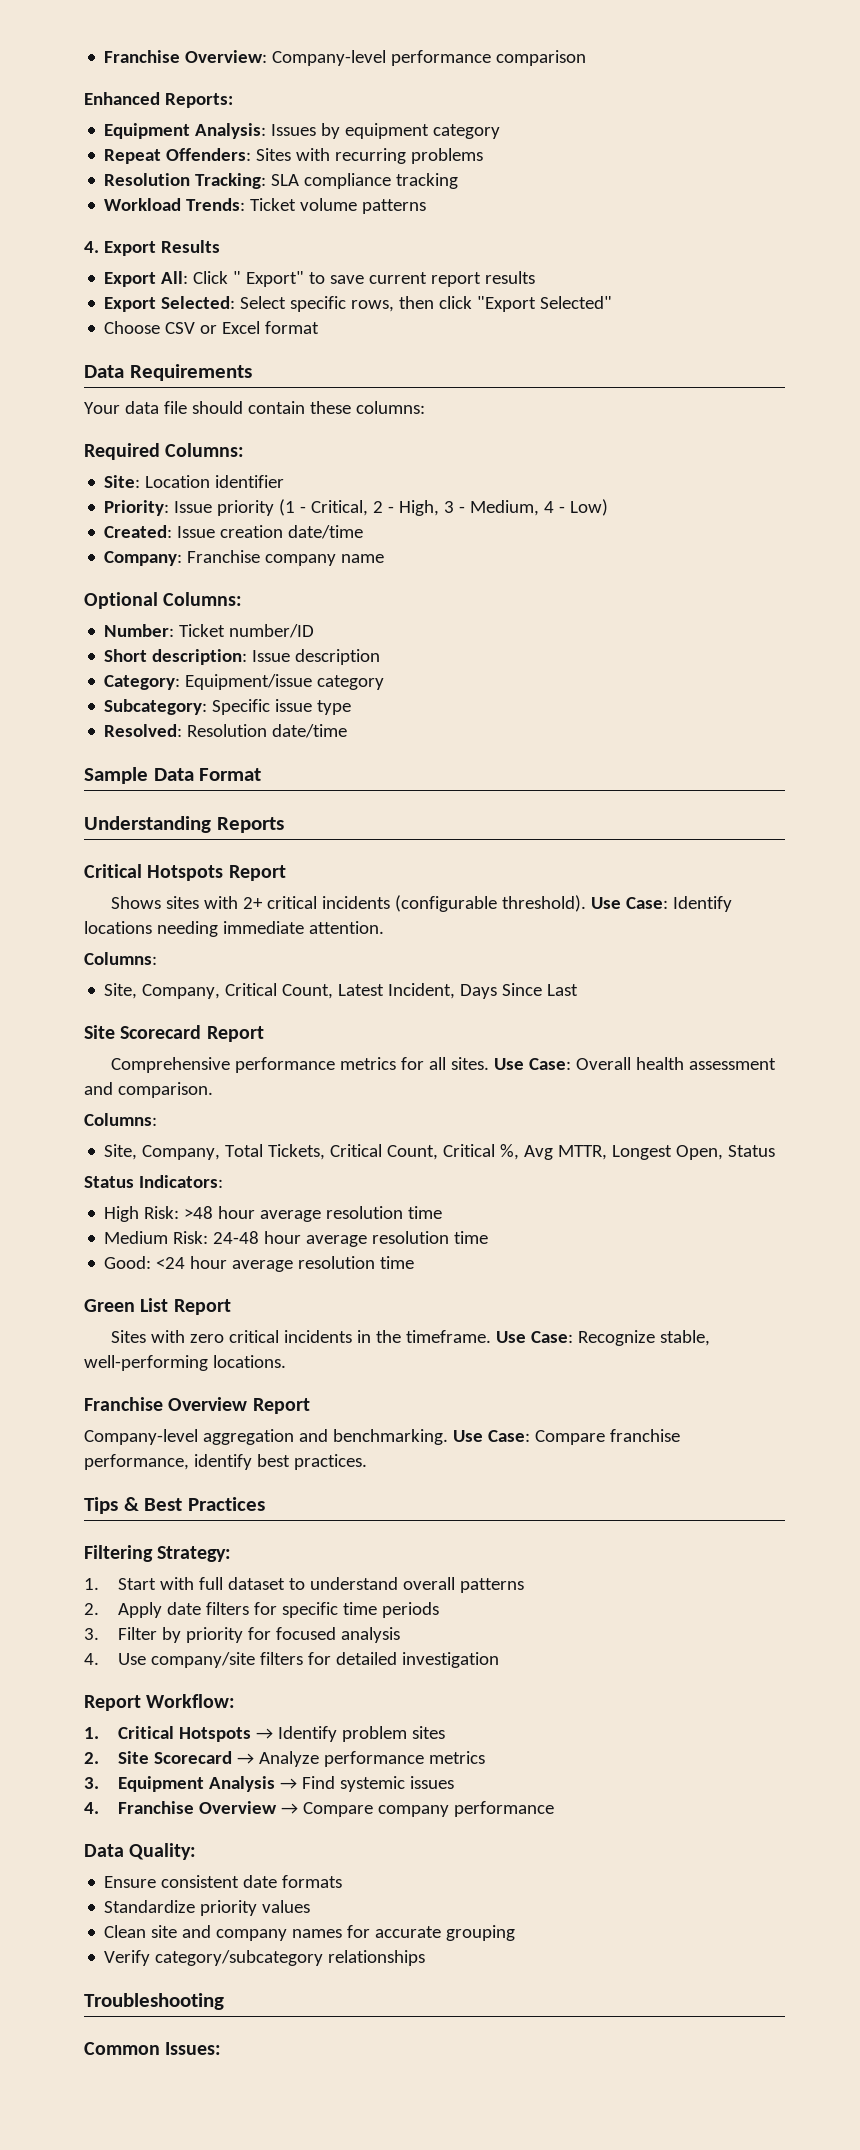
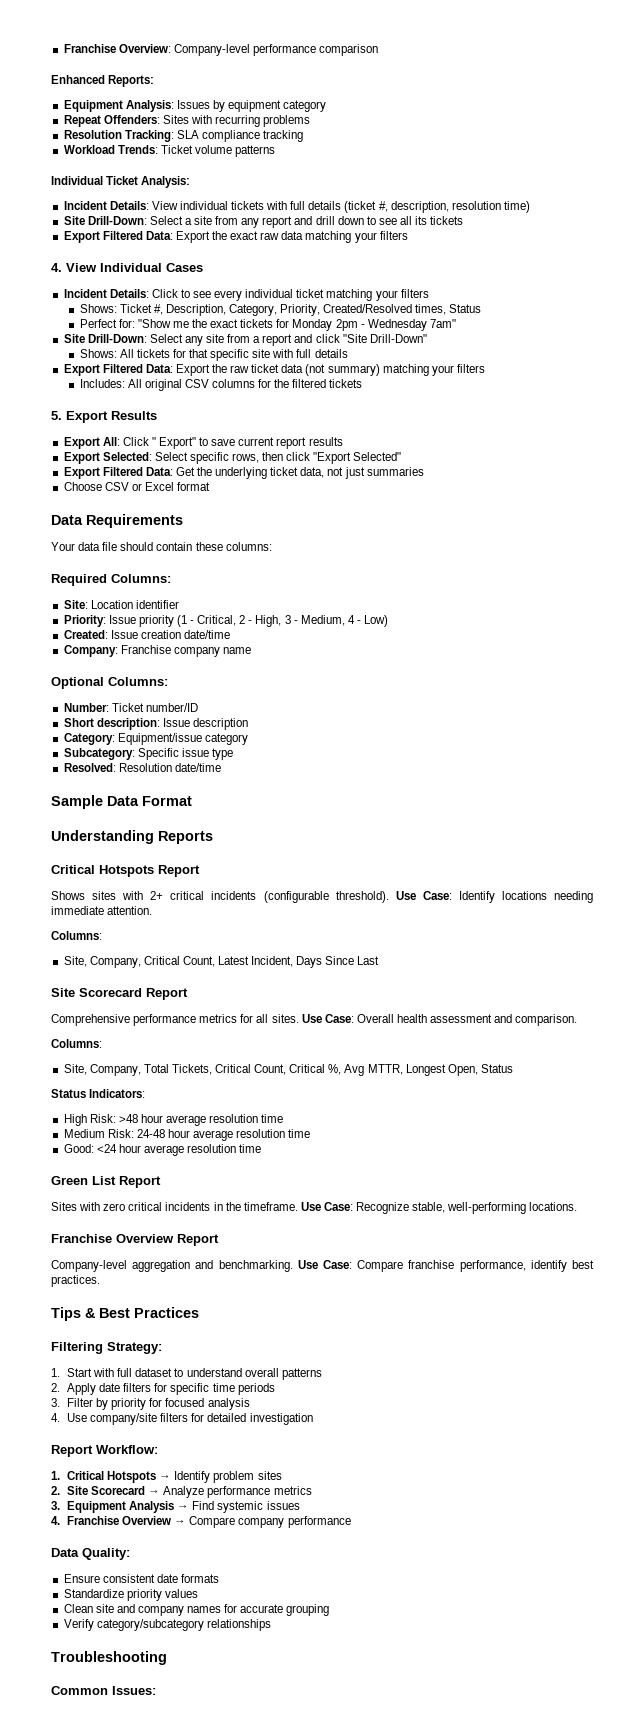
- 4. Export Results
+ Individual Ticket Analysis:
+ Incident Details: View individual tickets with full details (ticket #, description, resolution time)
+ Site Drill-Down: Select a site from any report and drill down to see all its tickets
+ Export Filtered Data: Export the exact raw data matching your filters
+ 4. View Individual Cases
+ Incident Details: Click to see every individual ticket matching your filters
+ Shows: Ticket #, Description, Category, Priority, Created/Resolved times, Status
+ Perfect for: "Show me the exact tickets for Monday 2pm - Wednesday 7am"
+ Site Drill-Down: Select any site from a report and click "Site Drill-Down"
+ Shows: All tickets for that specific site with full details
+ Export Filtered Data: Export the raw ticket data (not summary) matching your filters
+ Includes: All original CSV columns for the filtered tickets
+ 5. Export Results
+ Export Filtered Data: Get the underlying ticket data, not just summaries

